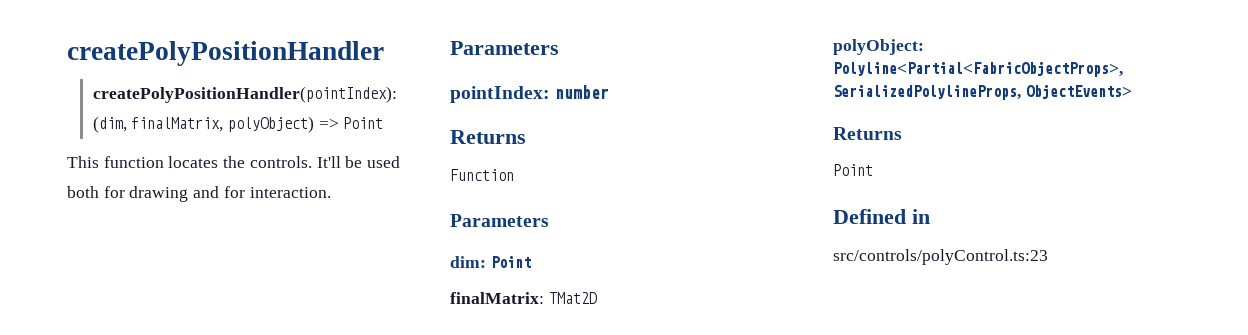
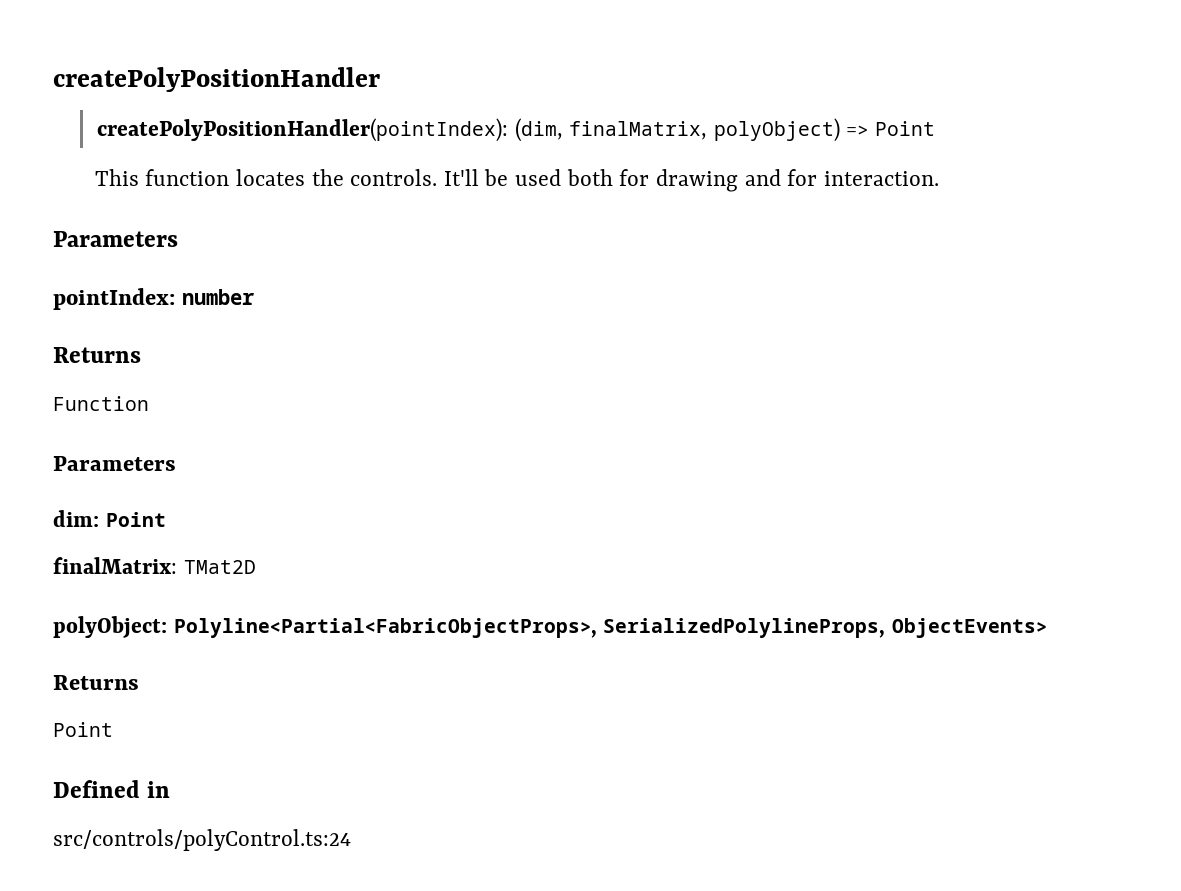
- src/controls/polyControl.ts:23
+ src/controls/polyControl.ts:24

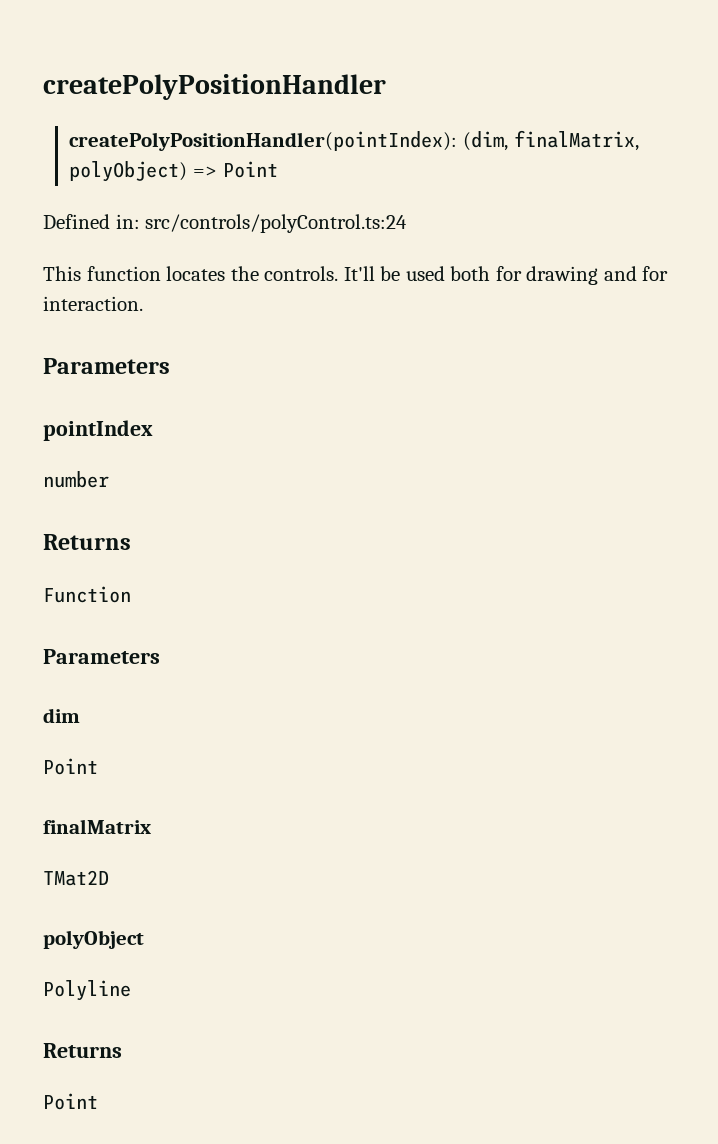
+ Defined in: src/controls/polyControl.ts:24
- pointIndex: number
+ pointIndex
+ number
- dim: Point
- finalMatrix: TMat2D
+ dim
+ Point
+ finalMatrix
+ TMat2D
- polyObject: Polyline<Partial<FabricObjectProps>, SerializedPolylineProps, ObjectEvents>
+ polyObject
+ Polyline
- Defined in
- src/controls/polyControl.ts:24

